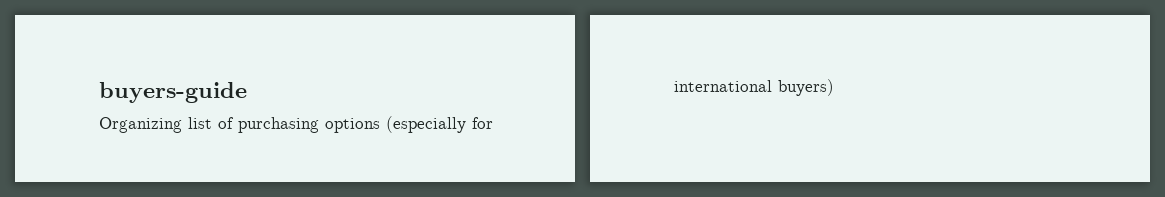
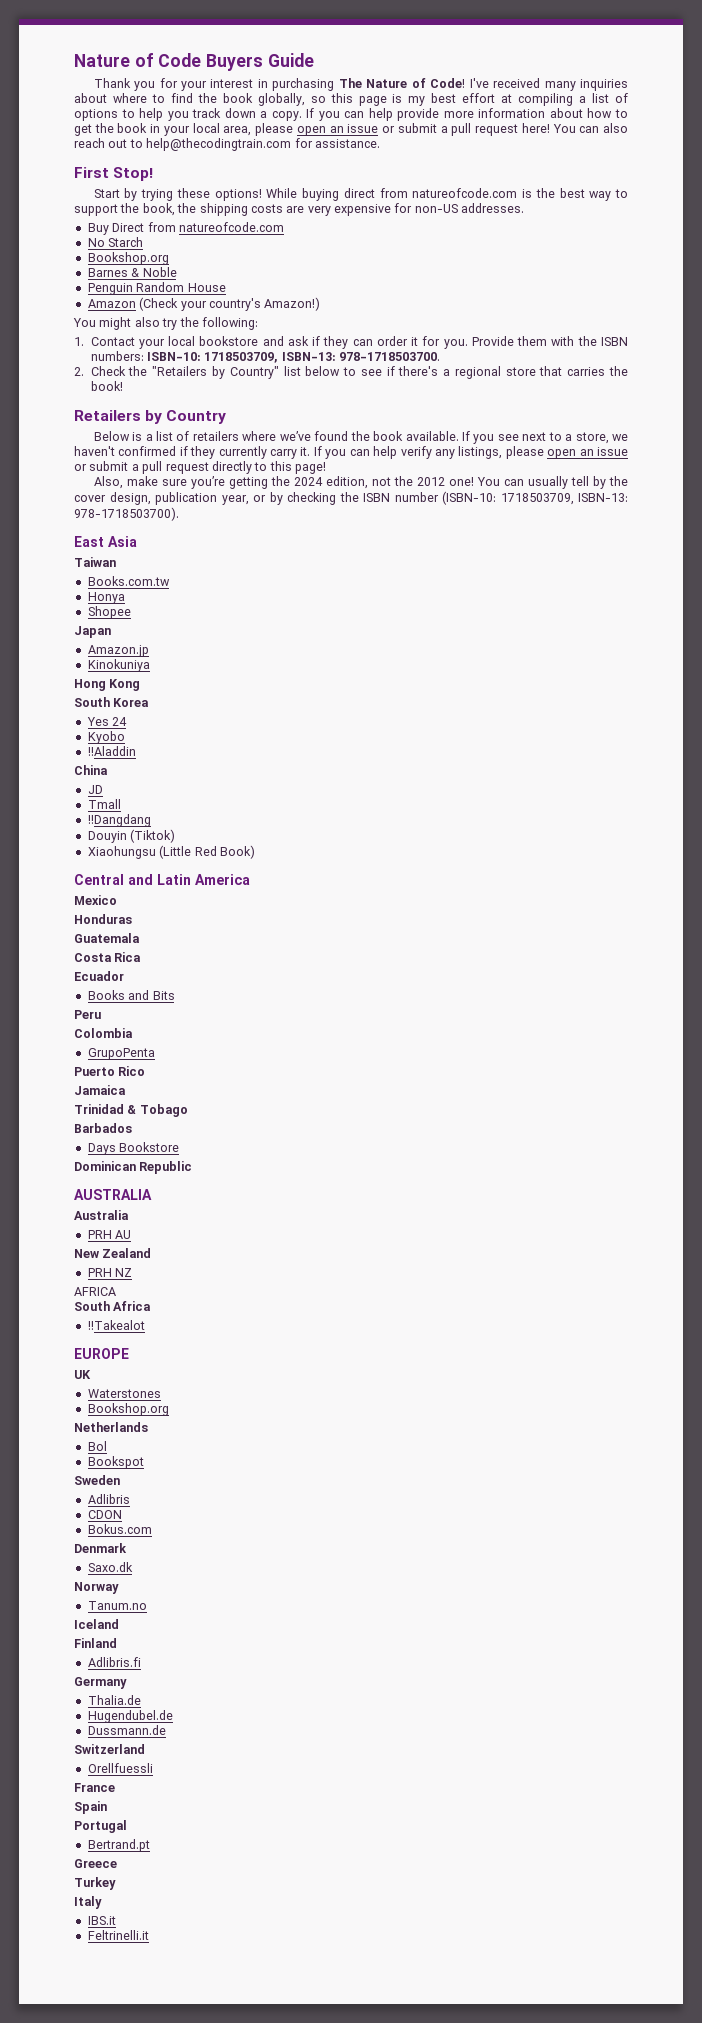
- buyers-guide
- Organizing list of purchasing options (especially for international buyers)
+ Nature of Code Buyers Guide
+ Thank you for your interest in purchasing The Nature of Code! I've received many inquiries about where to find the book globally, so this page is my best effort at compiling a list of options to help you track down a copy. If you can help provide more information about how to get the book in your local area, please open an issue or submit a pull request here! You can also reach out to help@thecodingtrain.com for assistance.
+ First Stop!
+ Start by trying these options! While buying direct from natureofcode.com is the best way to support the book, the shipping costs are very expensive for non-US addresses.
+ Buy Direct from natureofcode.com
+ No Starch
+ Bookshop.org
+ Barnes & Noble
+ Penguin Random House
+ Amazon (Check your country's Amazon!)
+ You might also try the following:
+ 1. Contact your local bookstore and ask if they can order it for you. Provide them with the ISBN numbers: ISBN-10: 1718503709, ISBN-13: 978-1718503700.
+ 2. Check the "Retailers by Country" list below to see if there's a regional store that carries the book!
+ Retailers by Country
+ Below is a list of retailers where we’ve found the book available. If you see next to a store, we haven't confirmed if they currently carry it. If you can help verify any listings, please open an issue or submit a pull request directly to this page!
+ Also, make sure you’re getting the 2024 edition, not the 2012 one! You can usually tell by the cover design, publication year, or by checking the ISBN number (ISBN-10: 1718503709, ISBN-13: 978-1718503700).
+ East Asia
+ Taiwan
+ Books.com.tw
+ Honya
+ Shopee
+ Japan
+ Amazon.jp
+ Kinokuniya
+ Hong Kong
+ South Korea
+ Yes 24
+ Kyobo
+ ‼Aladdin
+ China
+ JD
+ Tmall
+ ‼Dangdang
+ Douyin (Tiktok)
+ Xiaohungsu (Little Red Book)
+ Central and Latin America
+ Mexico
+ Honduras
+ Guatemala
+ Costa Rica
+ Ecuador
+ Books and Bits
+ Peru
+ Colombia
+ GrupoPenta
+ Puerto Rico
+ Jamaica
+ Trinidad & Tobago
+ Barbados
+ Days Bookstore
+ Dominican Republic
+ AUSTRALIA
+ Australia
+ PRH AU
+ New Zealand
+ PRH NZ
+ AFRICA
+ South Africa
+ ‼Takealot
+ EUROPE
+ UK
+ Waterstones
+ Bookshop.org
+ Netherlands
+ Bol
+ Bookspot
+ Sweden
+ Adlibris
+ CDON
+ Bokus.com
+ Denmark
+ Saxo.dk
+ Norway
+ Tanum.no
+ Iceland
+ Finland
+ Adlibris.fi
+ Germany
+ Thalia.de
+ Hugendubel.de
+ Dussmann.de
+ Switzerland
+ Orellfuessli
+ France
+ Spain
+ Portugal
+ Bertrand.pt
+ Greece
+ Turkey
+ Italy
+ IBS.it
+ Feltrinelli.it

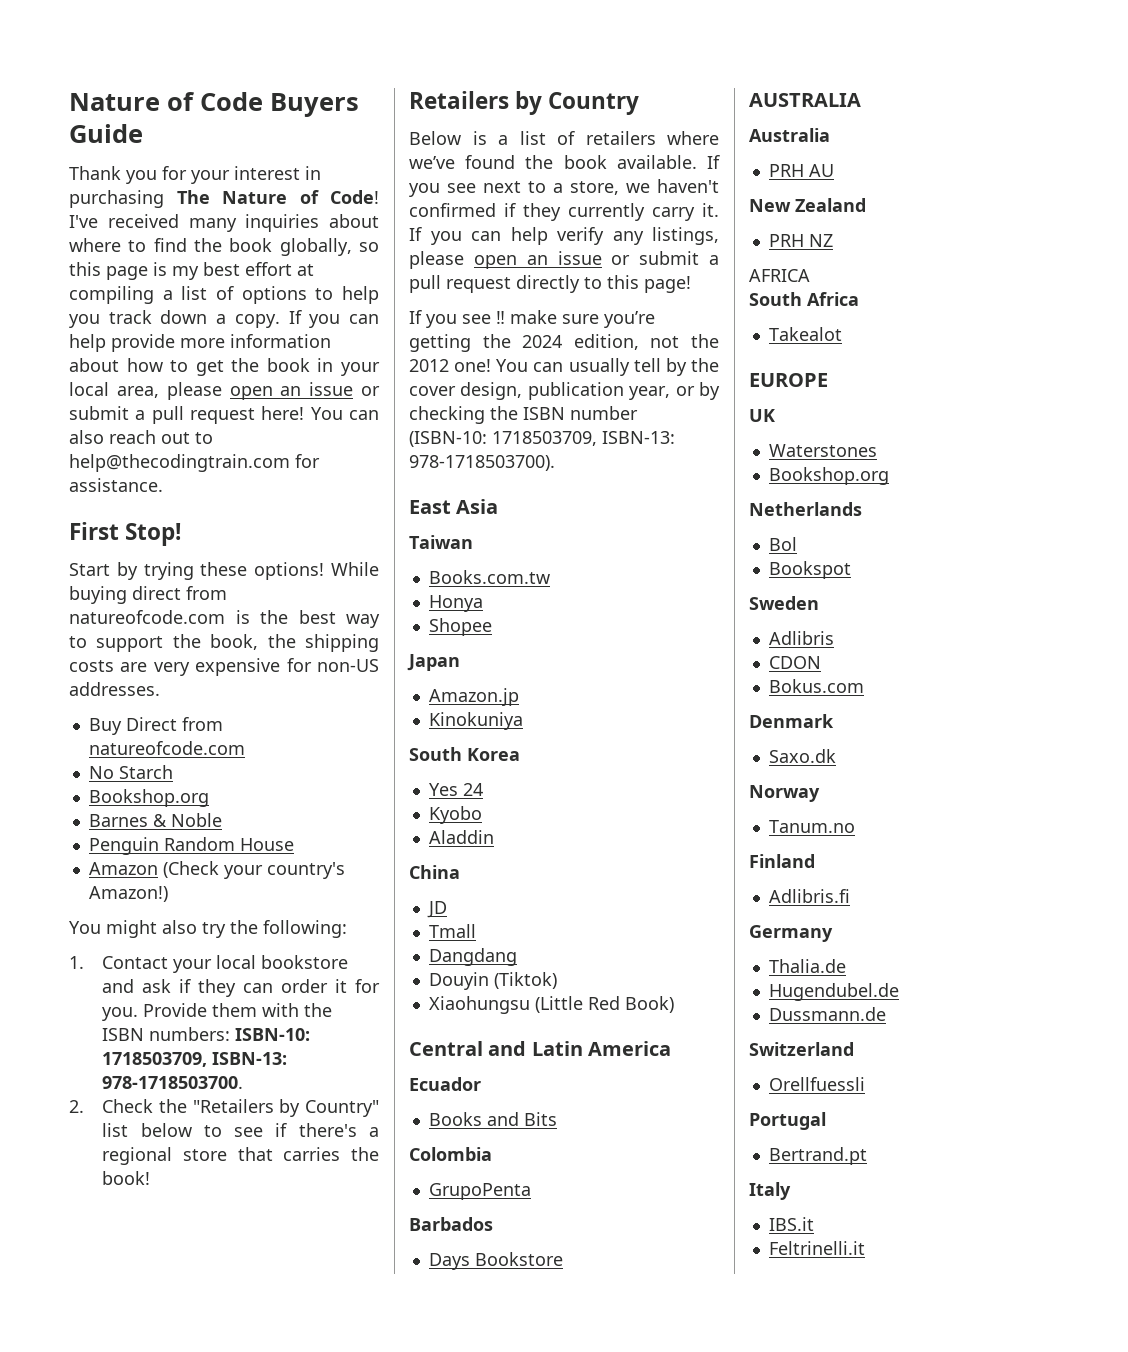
- Also, make sure you’re getting the 2024 edition, not the 2012 one!
+ If you see ‼ make sure you’re getting the 2024 edition, not the 2012 one!
- Hong Kong
- ‼Aladdin
+ Aladdin
- ‼Dangdang
+ Dangdang
- Mexico
- Honduras
- Guatemala
- Costa Rica
- Peru
- Puerto Rico
- Jamaica
- Trinidad & Tobago
- Dominican Republic
- ‼Takealot
+ Takealot
- Iceland
- France
- Spain
- Greece
- Turkey

